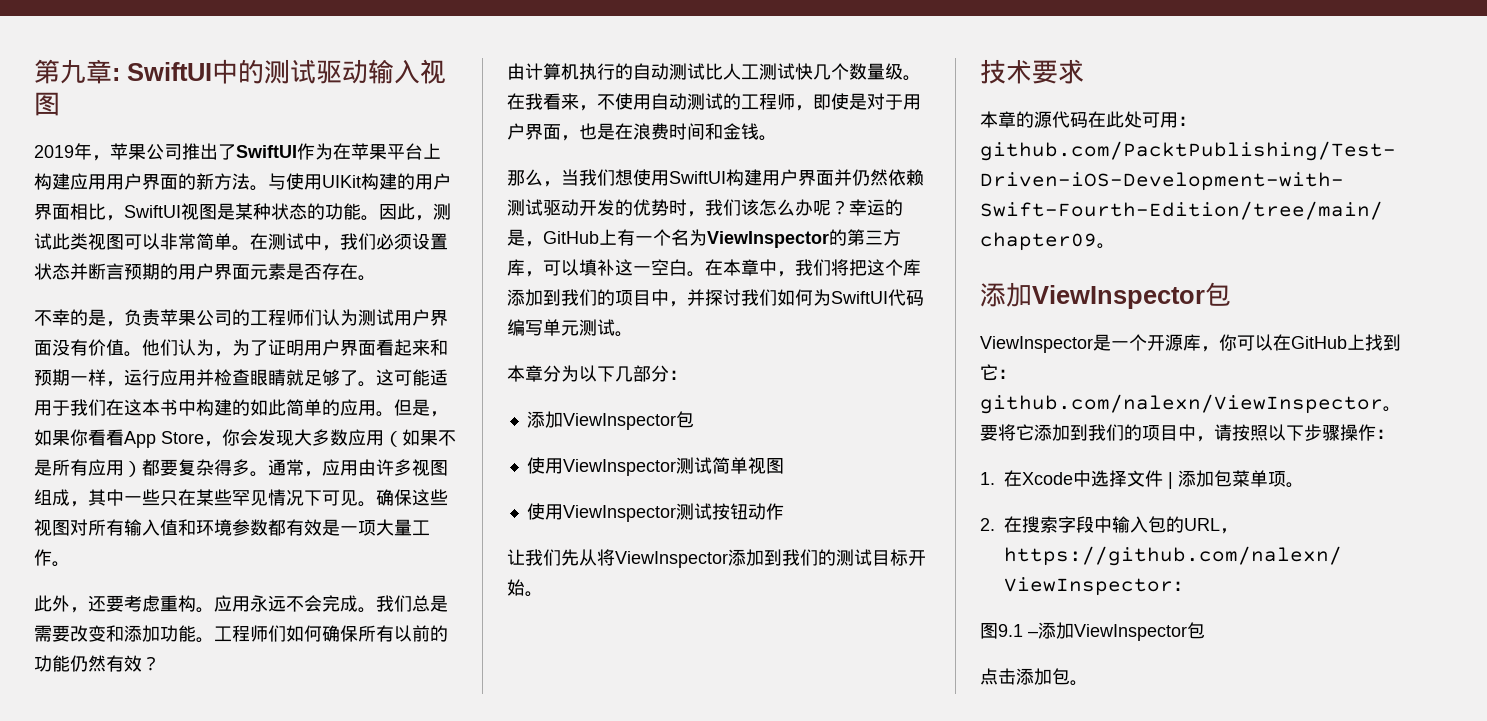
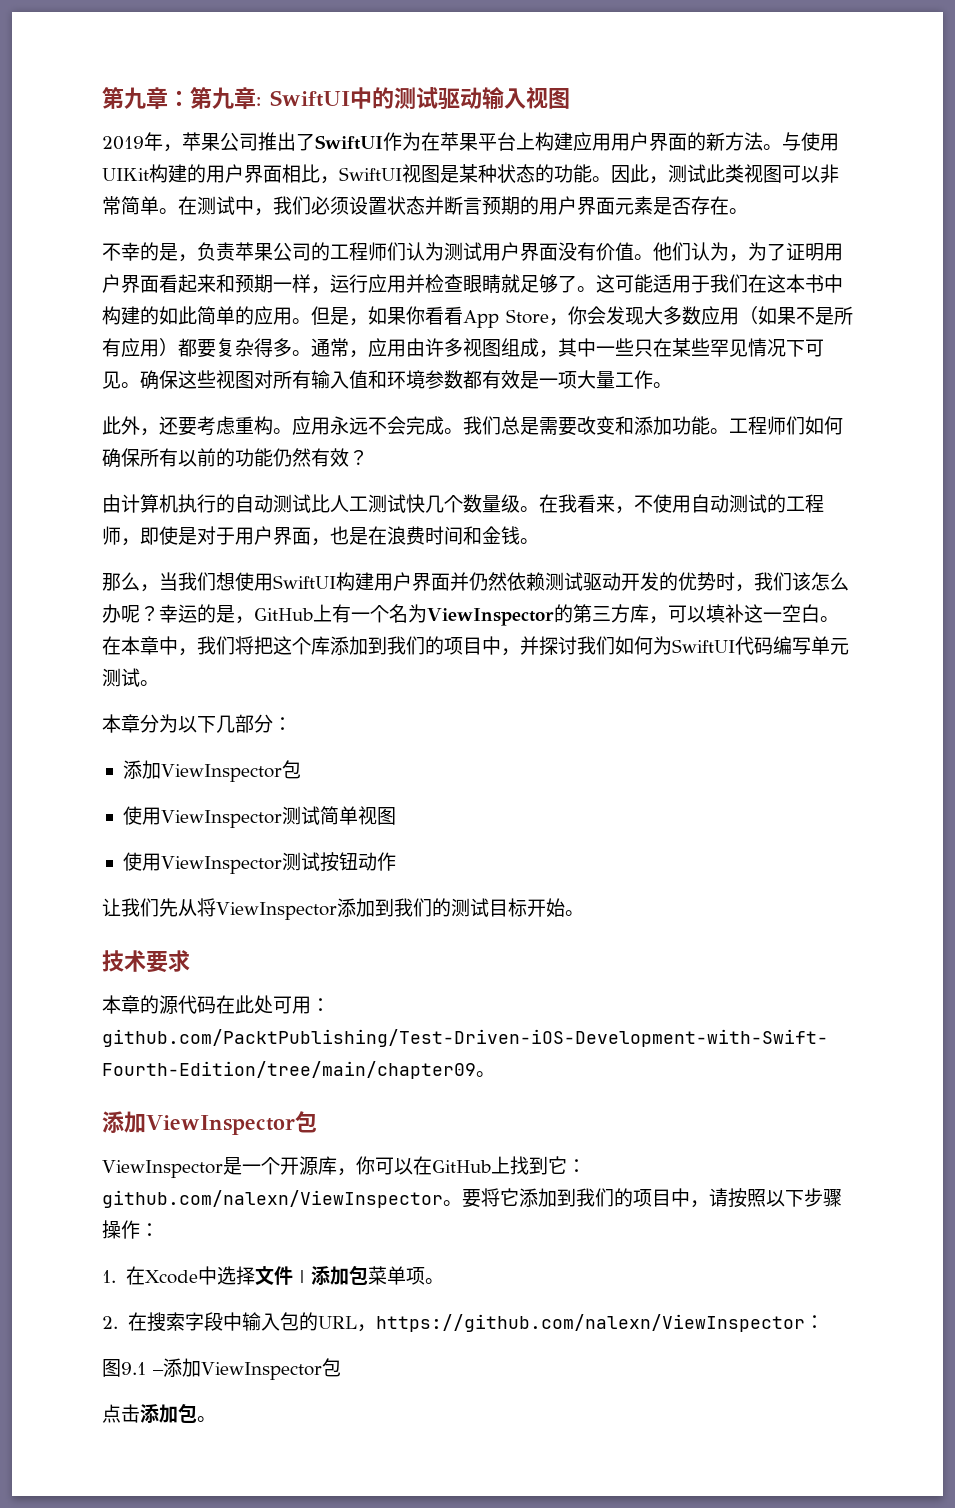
- 第九章: SwiftUI中的测试驱动输入视图
+ 第九章：第九章: SwiftUI中的测试驱动输入视图

